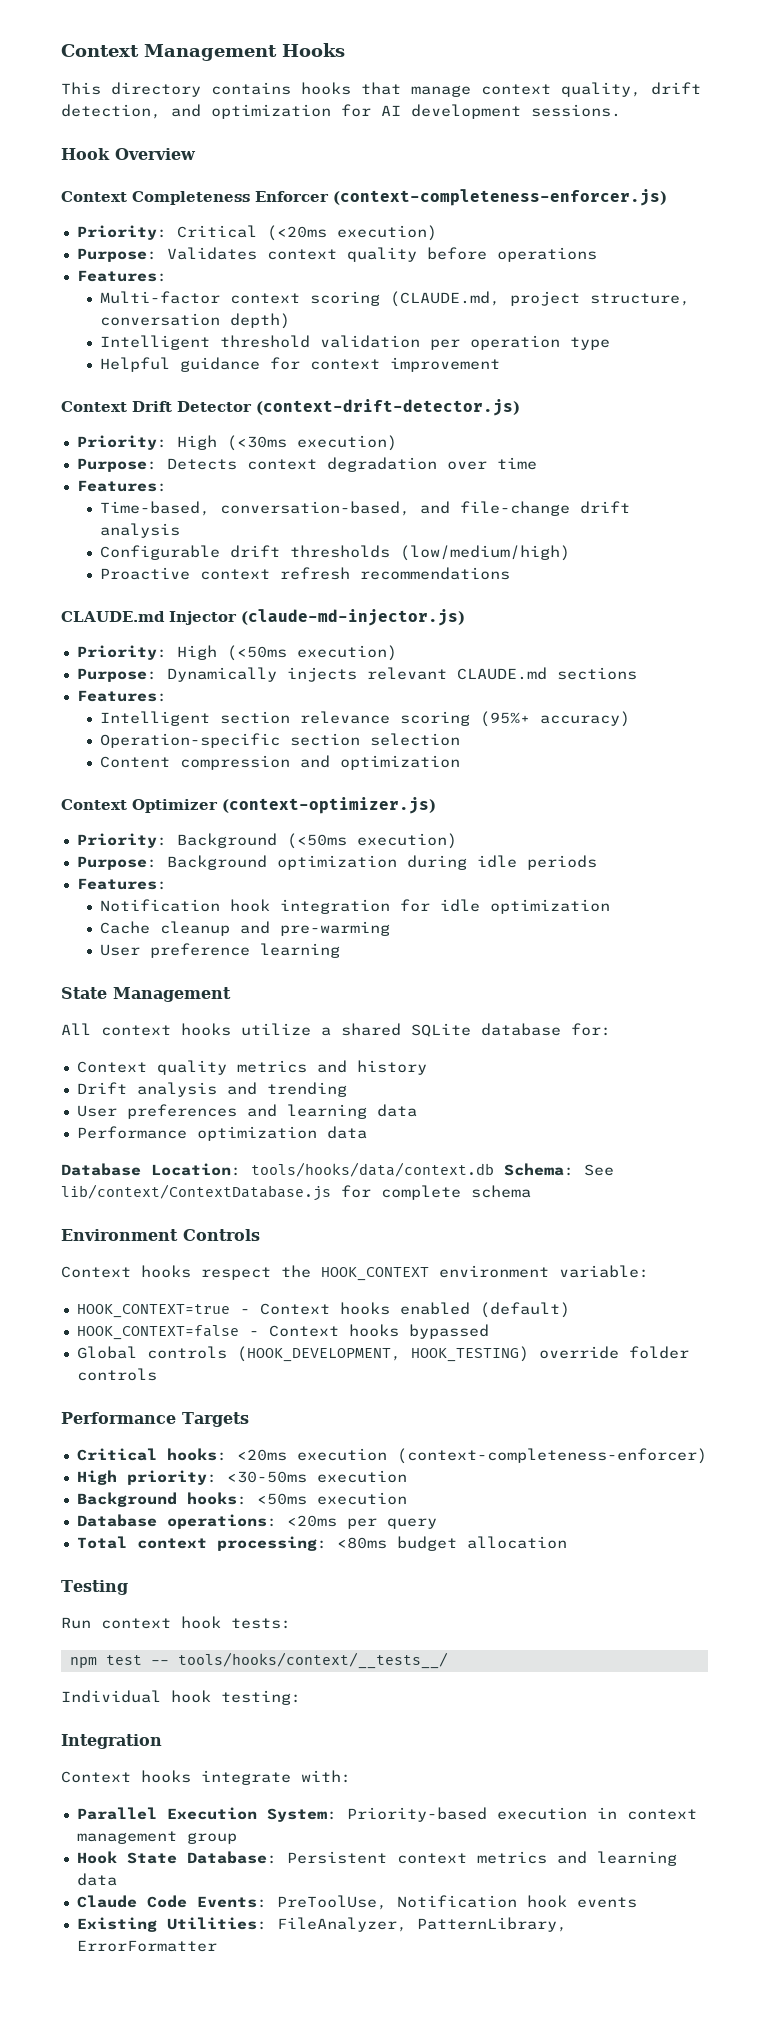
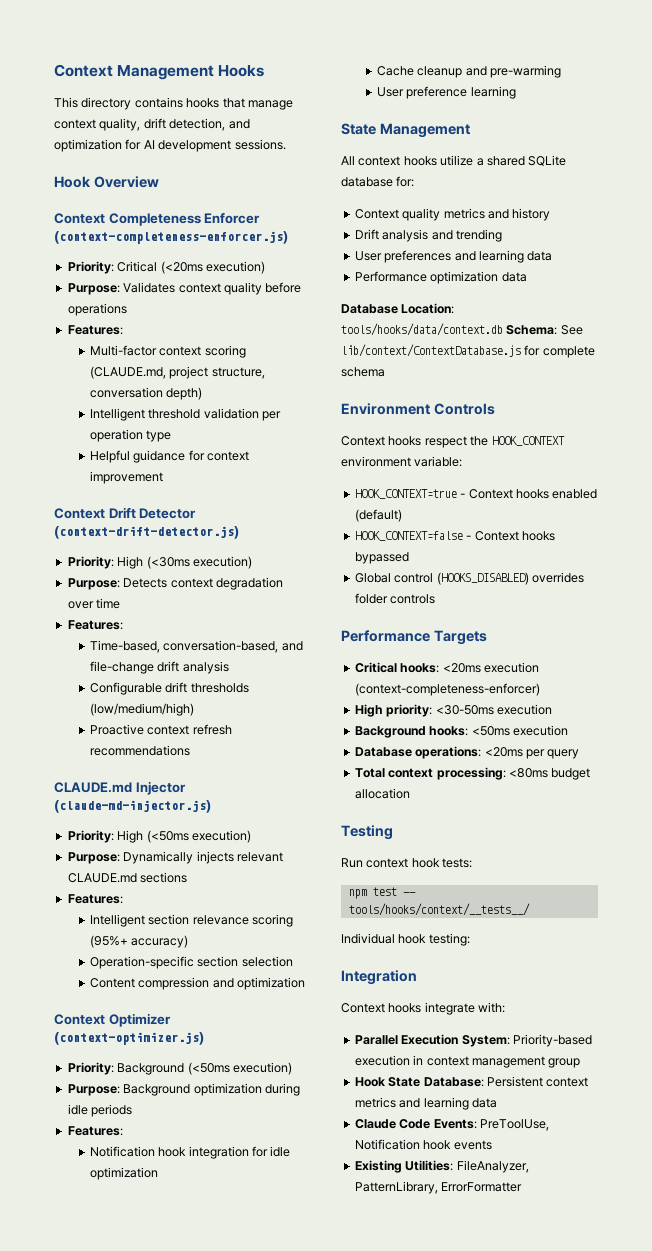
- Global controls (HOOK_DEVELOPMENT, HOOK_TESTING) override folder controls
+ Global control (HOOKS_DISABLED) overrides folder controls

